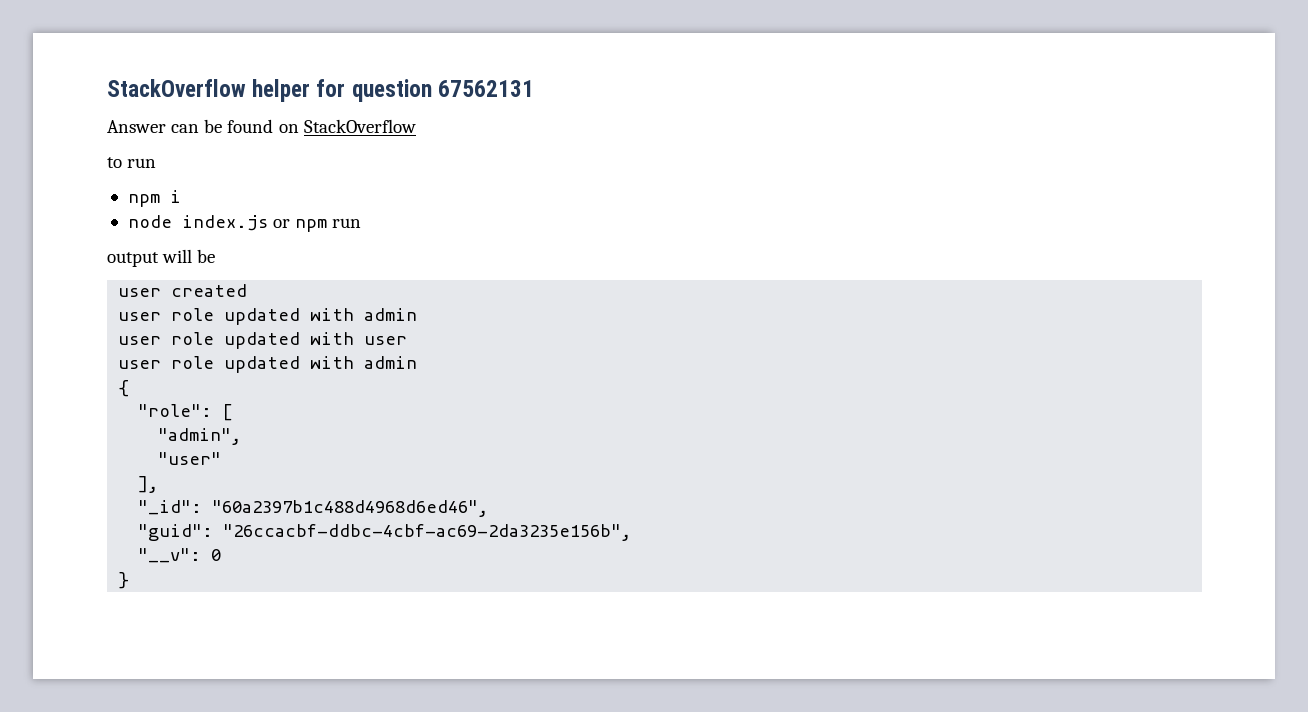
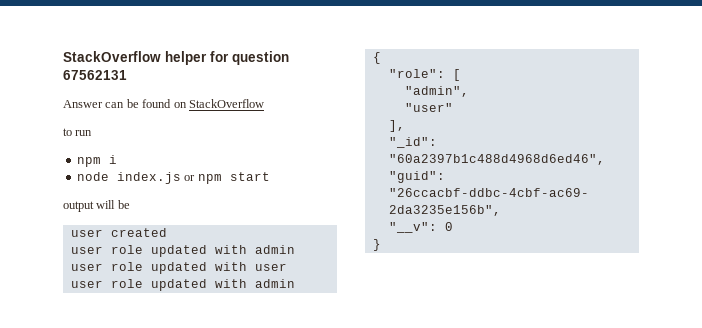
- node index.js or npm run
+ node index.js or npm start

